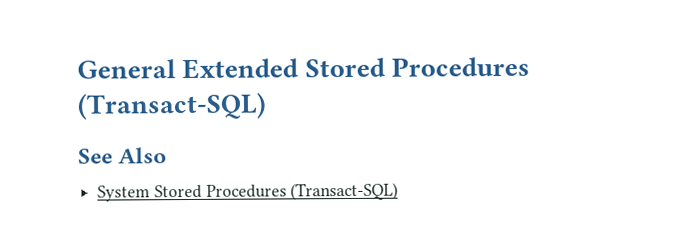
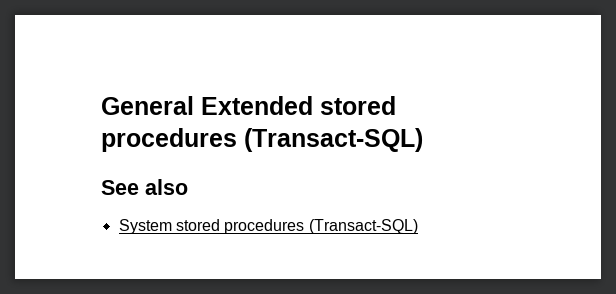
- General Extended Stored Procedures (Transact-SQL)
+ General Extended stored procedures (Transact-SQL)
- See Also
+ See also
- System Stored Procedures (Transact-SQL)
+ System stored procedures (Transact-SQL)

